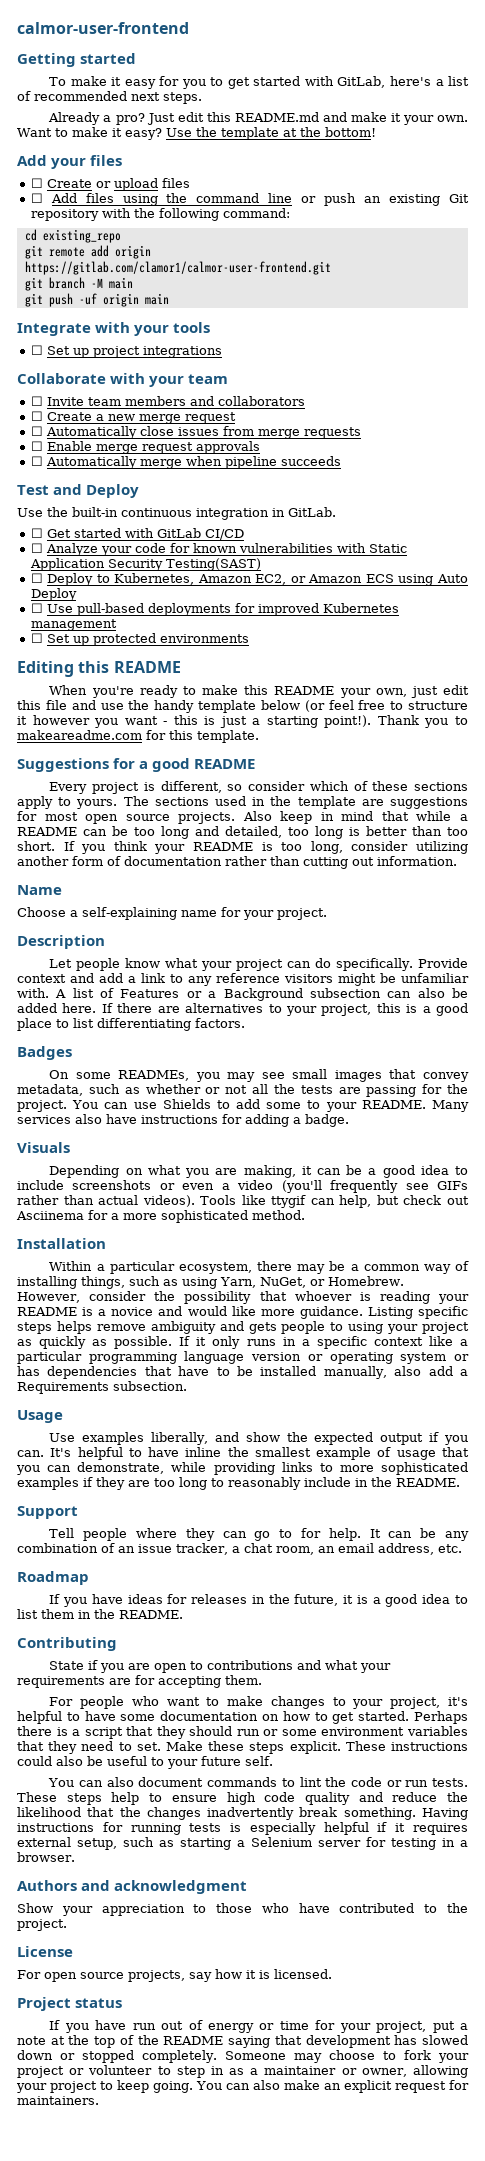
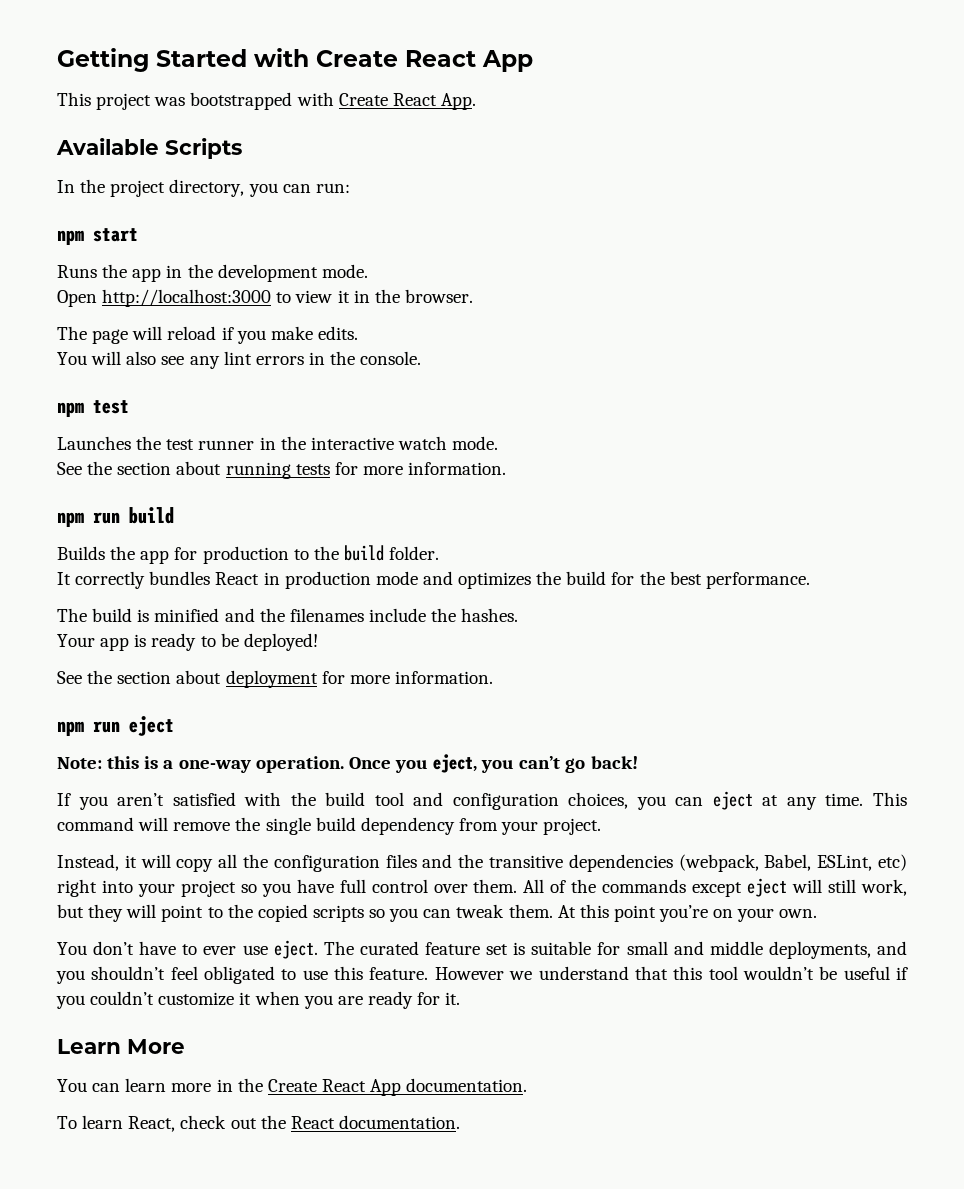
- calmor-user-frontend
- Getting started
- To make it easy for you to get started with GitLab, here's a list of recommended next steps.
- Already a pro? Just edit this README.md and make it your own. Want to make it easy? Use the template at the bottom!
- Add your files
- ☐ Create or upload files
- ☐ Add files using the command line or push an existing Git repository with the following command:
- cd existing_repo
- git remote add origin https://gitlab.com/clamor1/calmor-user-frontend.git
- git branch -M main
- git push -uf origin main
- Integrate with your tools
- ☐ Set up project integrations
- Collaborate with your team
- ☐ Invite team members and collaborators
- ☐ Create a new merge request
- ☐ Automatically close issues from merge requests
- ☐ Enable merge request approvals
- ☐ Automatically merge when pipeline succeeds
- Test and Deploy
- Use the built-in continuous integration in GitLab.
- ☐ Get started with GitLab CI/CD
- ☐ Analyze your code for known vulnerabilities with Static Application Security Testing(SAST)
- ☐ Deploy to Kubernetes, Amazon EC2, or Amazon ECS using Auto Deploy
- ☐ Use pull-based deployments for improved Kubernetes management
- ☐ Set up protected environments
- Editing this README
- When you're ready to make this README your own, just edit this file and use the handy template below (or feel free to structure it however you want - this is just a starting point!). Thank you to makeareadme.com for this template.
- Suggestions for a good README
- Every project is different, so consider which of these sections apply to yours. The sections used in the template are suggestions for most open source projects. Also keep in mind that while a README can be too long and detailed, too long is better than too short. If you think your README is too long, consider utilizing another form of documentation rather than cutting out information.
- Name
- Choose a self-explaining name for your project.
- Description
- Let people know what your project can do specifically. Provide context and add a link to any reference visitors might be unfamiliar with. A list of Features or a Background subsection can also be added here. If there are alternatives to your project, this is a good place to list differentiating factors.
- Badges
- On some READMEs, you may see small images that convey metadata, such as whether or not all the tests are passing for the project. You can use Shields to add some to your README. Many services also have instructions for adding a badge.
- Visuals
- Depending on what you are making, it can be a good idea to include screenshots or even a video (you'll frequently see GIFs rather than actual videos). Tools like ttygif can help, but check out Asciinema for a more sophisticated method.
- Installation
- Within a particular ecosystem, there may be a common way of installing things, such as using Yarn, NuGet, or Homebrew. However, consider the possibility that whoever is reading your README is a novice and would like more guidance. Listing specific steps helps remove ambiguity and gets people to using your project as quickly as possible. If it only runs in a specific context like a particular programming language version or operating system or has dependencies that have to be installed manually, also add a Requirements subsection.
- Usage
- Use examples liberally, and show the expected output if you can. It's helpful to have inline the smallest example of usage that you can demonstrate, while providing links to more sophisticated examples if they are too long to reasonably include in the README.
- Support
- Tell people where they can go to for help. It can be any combination of an issue tracker, a chat room, an email address, etc.
- Roadmap
- If you have ideas for releases in the future, it is a good idea to list them in the README.
- Contributing
- State if you are open to contributions and what your requirements are for accepting them.
- For people who want to make changes to your project, it's helpful to have some documentation on how to get started. Perhaps there is a script that they should run or some environment variables that they need to set. Make these steps explicit. These instructions could also be useful to your future self.
- You can also document commands to lint the code or run tests. These steps help to ensure high code quality and reduce the likelihood that the changes inadvertently break something. Having instructions for running tests is especially helpful if it requires external setup, such as starting a Selenium server for testing in a browser.
- Authors and acknowledgment
- Show your appreciation to those who have contributed to the project.
- License
- For open source projects, say how it is licensed.
- Project status
- If you have run out of energy or time for your project, put a note at the top of the README saying that development has slowed down or stopped completely. Someone may choose to fork your project or volunteer to step in as a maintainer or owner, allowing your project to keep going. You can also make an explicit request for maintainers.
+ Getting Started with Create React App
+ This project was bootstrapped with Create React App.
+ Available Scripts
+ In the project directory, you can run:
+ npm start
+ Runs the app in the development mode.
+ Open http://localhost:3000 to view it in the browser.
+ The page will reload if you make edits.
+ You will also see any lint errors in the console.
+ npm test
+ Launches the test runner in the interactive watch mode.
+ See the section about running tests for more information.
+ npm run build
+ Builds the app for production to the build folder.
+ It correctly bundles React in production mode and optimizes the build for the best performance.
+ The build is minified and the filenames include the hashes.
+ Your app is ready to be deployed!
+ See the section about deployment for more information.
+ npm run eject
+ Note: this is a one-way operation. Once you eject, you can’t go back!
+ If you aren’t satisfied with the build tool and configuration choices, you can eject at any time. This command will remove the single build dependency from your project.
+ Instead, it will copy all the configuration files and the transitive dependencies (webpack, Babel, ESLint, etc) right into your project so you have full control over them. All of the commands except eject will still work, but they will point to the copied scripts so you can tweak them. At this point you’re on your own.
+ You don’t have to ever use eject. The curated feature set is suitable for small and middle deployments, and you shouldn’t feel obligated to use this feature. However we understand that this tool wouldn’t be useful if you couldn’t customize it when you are ready for it.
+ Learn More
+ You can learn more in the Create React App documentation.
+ To learn React, check out the React documentation.

